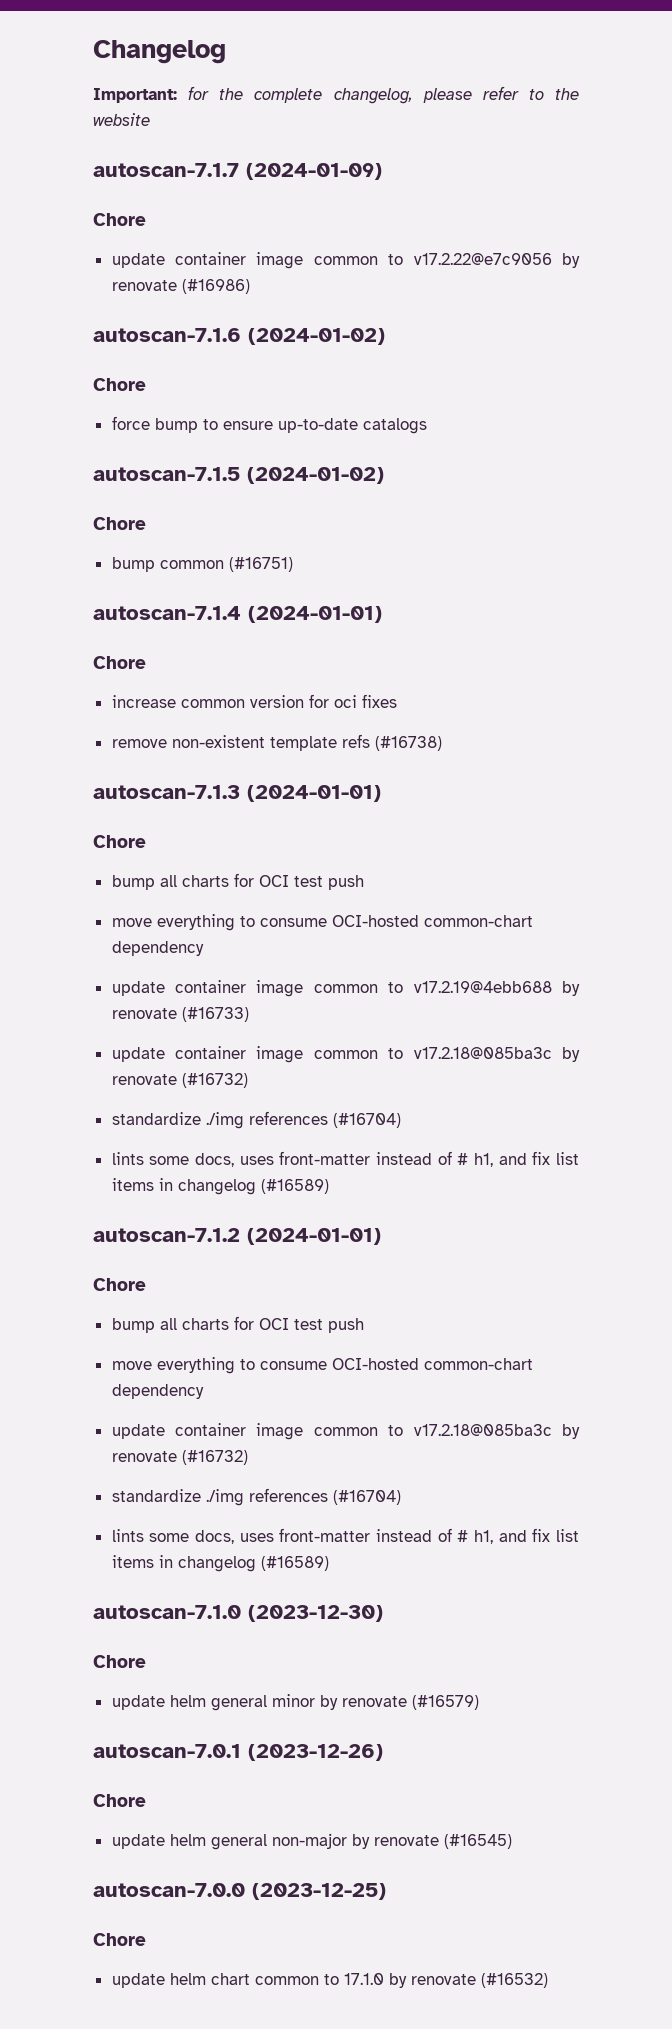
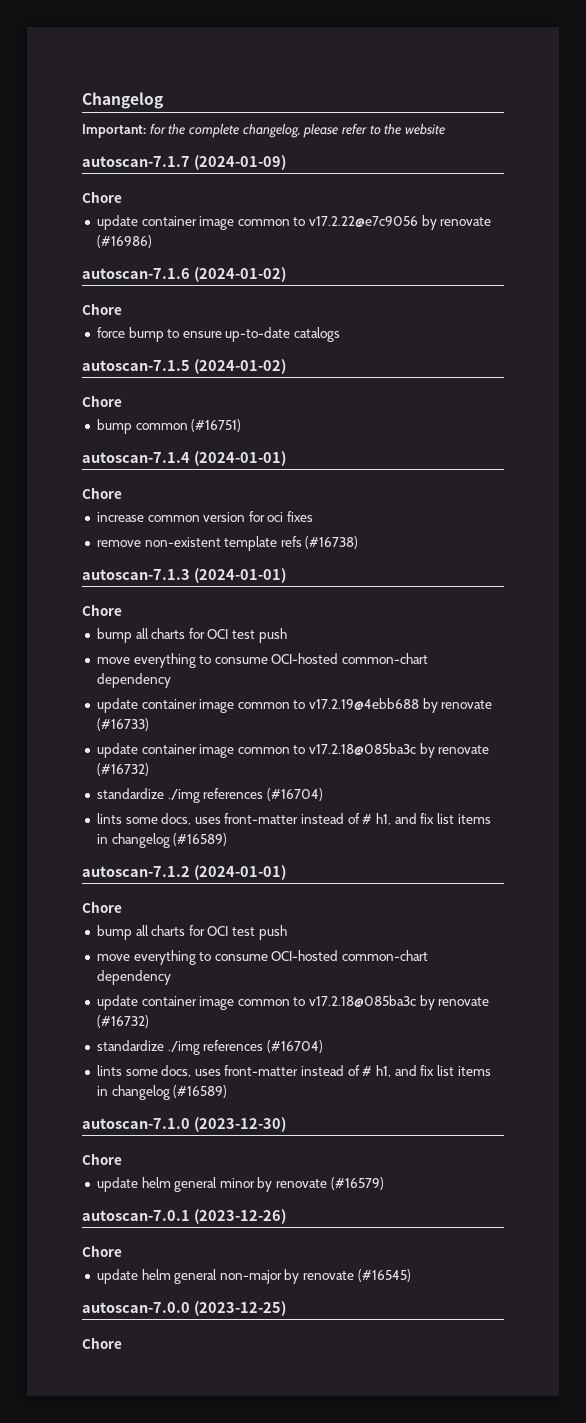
- update helm chart common to 17.1.0 by renovate (#16532)

